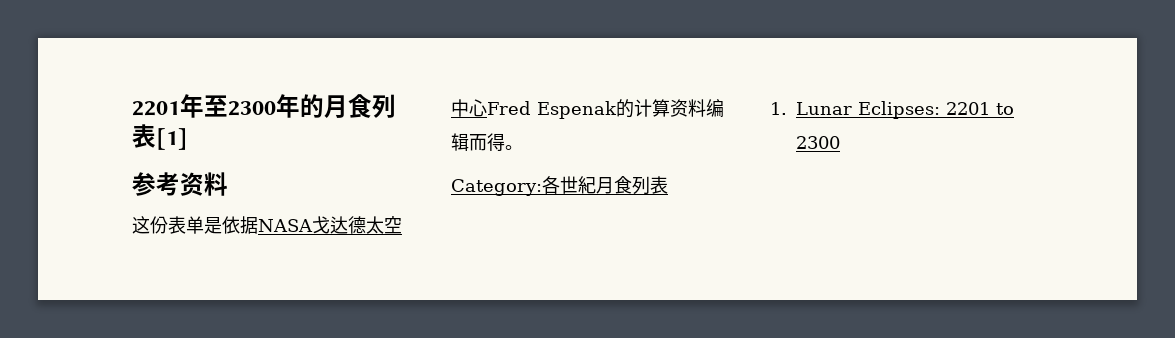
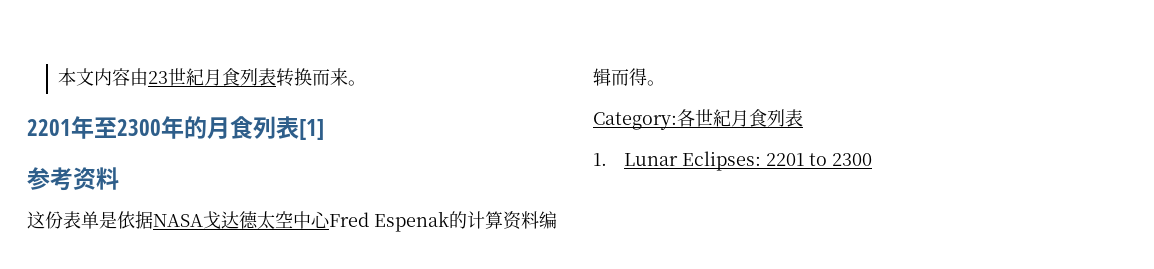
+ 本文内容由23世紀月食列表转换而来。

